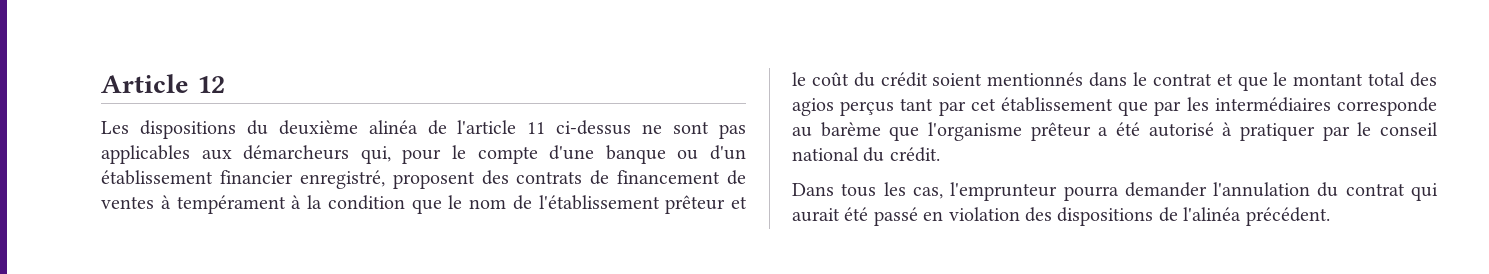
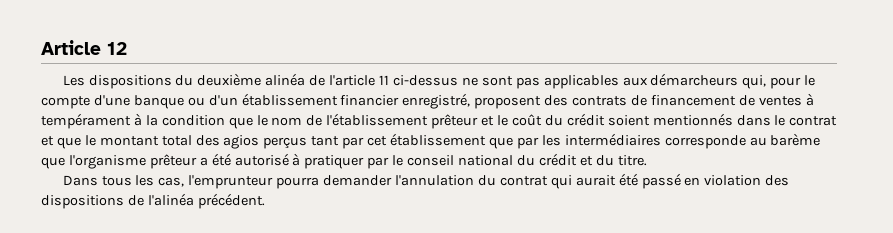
- Les dispositions du deuxième alinéa de l'article 11 ci-dessus ne sont pas applicables aux démarcheurs qui, pour le compte d'une banque ou d'un établissement financier enregistré, proposent des contrats de financement de ventes à tempérament à la condition que le nom de l'établissement prêteur et le coût du crédit soient mentionnés dans le contrat et que le montant total des agios perçus tant par cet établissement que par les intermédiaires corresponde au barème que l'organisme prêteur a été autorisé à pratiquer par le conseil national du crédit.
+ Les dispositions du deuxième alinéa de l'article 11 ci-dessus ne sont pas applicables aux démarcheurs qui, pour le compte d'une banque ou d'un établissement financier enregistré, proposent des contrats de financement de ventes à tempérament à la condition que le nom de l'établissement prêteur et le coût du crédit soient mentionnés dans le contrat et que le montant total des agios perçus tant par cet établissement que par les intermédiaires corresponde au barème que l'organisme prêteur a été autorisé à pratiquer par le conseil national du crédit et du titre.

